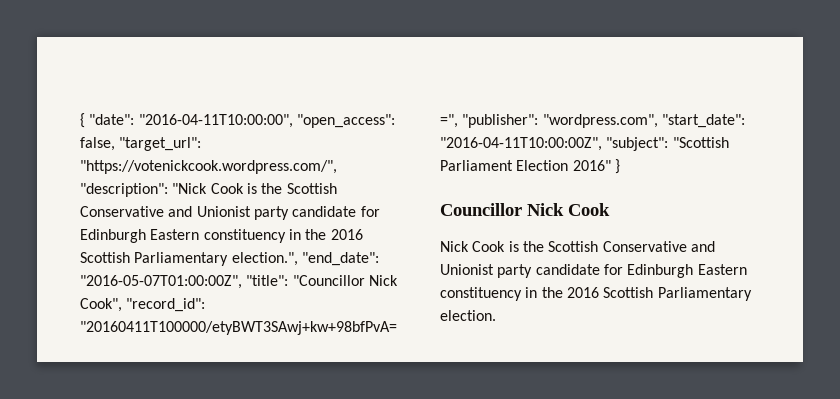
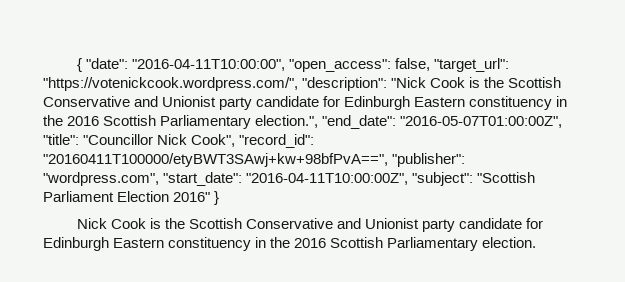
- Councillor Nick Cook

